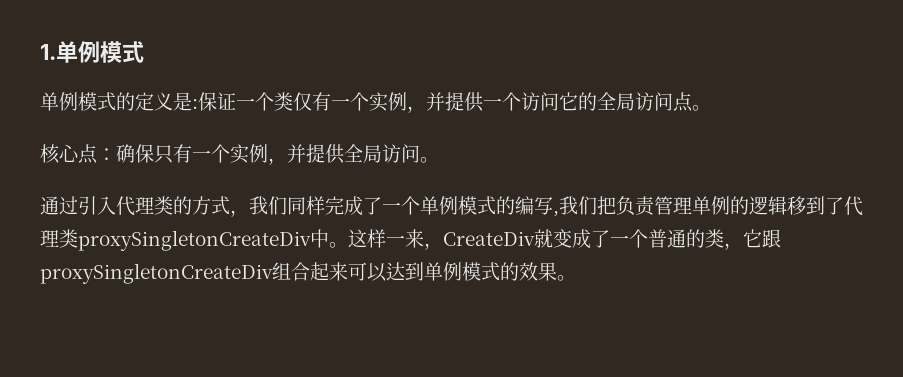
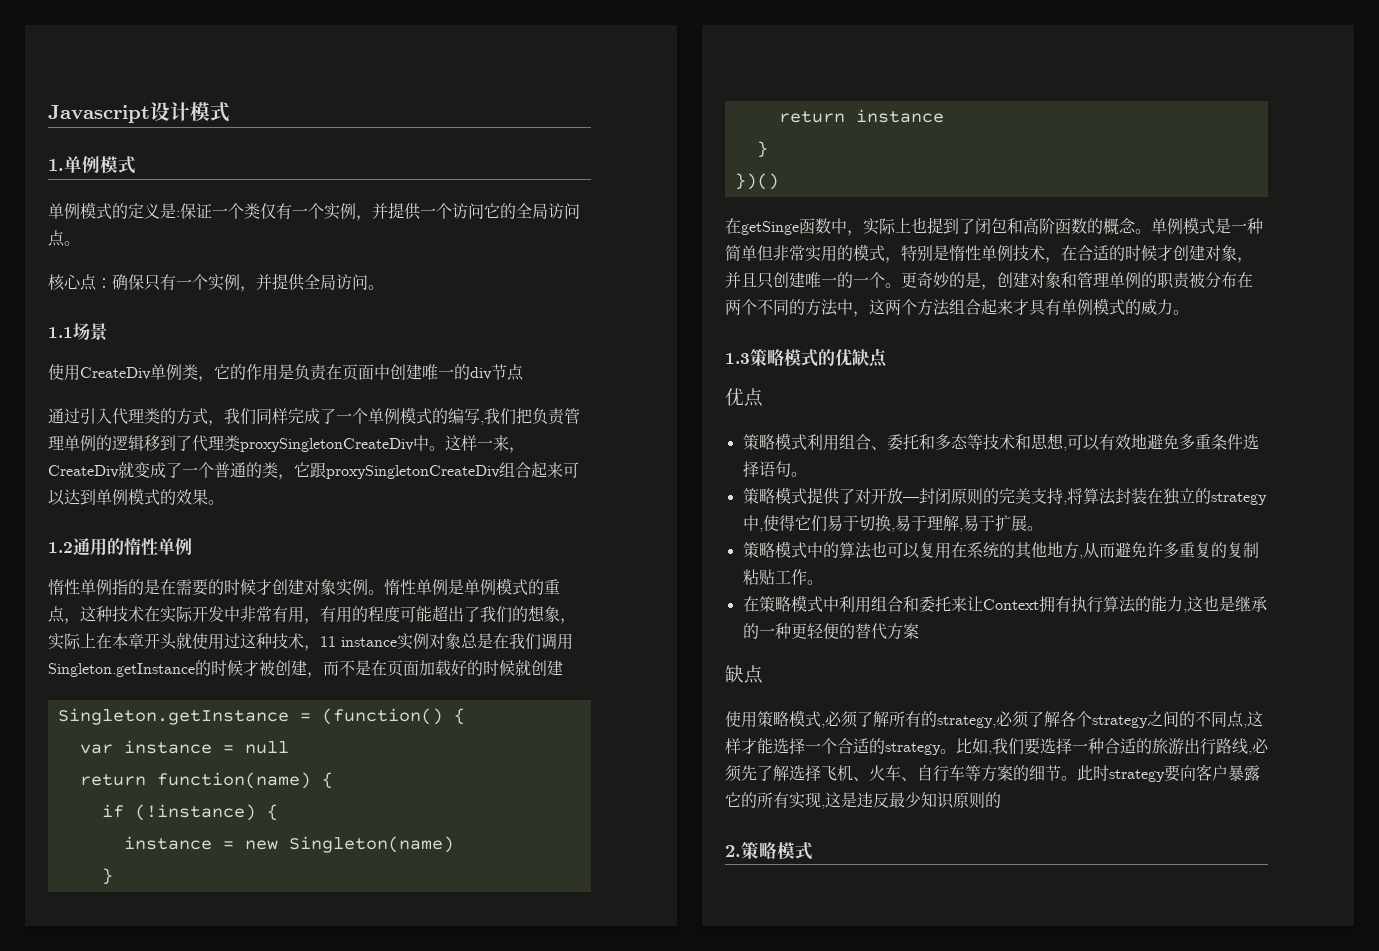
+ Javascript设计模式
+ 1.1场景
+ 使用CreateDiv单例类，它的作用是负责在页面中创建唯一的div节点
+ 1.2通用的惰性单例
+ 惰性单例指的是在需要的时候才创建对象实例。惰性单例是单例模式的重点，这种技术在实际开发中非常有用，有用的程度可能超出了我们的想象，实际上在本章开头就使用过这种技术，11 instance实例对象总是在我们调用Singleton.getInstance的时候才被创建，而不是在页面加载好的时候就创建
+ Singleton.getInstance = (function() {
+ var instance = null
+ return function(name) {
+ if (!instance) {
+ instance = new Singleton(name)
+ }
+ return instance
+ }
+ })()
+ 在getSinge函数中，实际上也提到了闭包和高阶函数的概念。单例模式是一种简单但非常实用的模式，特别是惰性单例技术，在合适的时候才创建对象，并且只创建唯一的一个。更奇妙的是，创建对象和管理单例的职责被分布在两个不同的方法中，这两个方法组合起来才具有单例模式的威力。
+ 1.3策略模式的优缺点
+ 优点
+ 策略模式利用组合、委托和多态等技术和思想,可以有效地避免多重条件选择语句。
+ 策略模式提供了对开放—封闭原则的完美支持,将算法封装在独立的strategy中,使得它们易于切换,易于理解,易于扩展。
+ 策略模式中的算法也可以复用在系统的其他地方,从而避免许多重复的复制粘贴工作。
+ 在策略模式中利用组合和委托来让Context拥有执行算法的能力,这也是继承的一种更轻便的替代方案
+ 缺点
+ 使用策略模式,必须了解所有的strategy,必须了解各个strategy之间的不同点,这样才能选择一个合适的strategy。比如,我们要选择一种合适的旅游出行路线,必须先了解选择飞机、火车、自行车等方案的细节。此时strategy要向客户暴露它的所有实现,这是违反最少知识原则的
+ 2.策略模式

